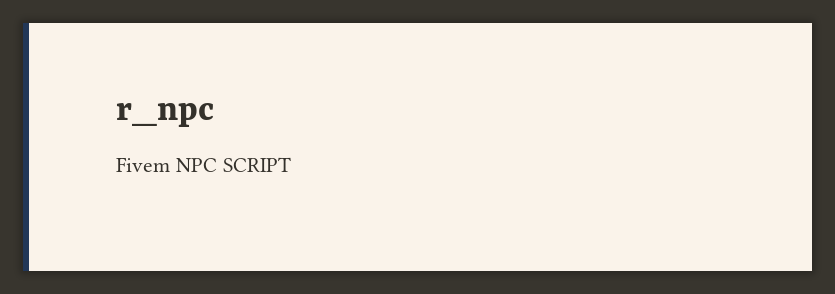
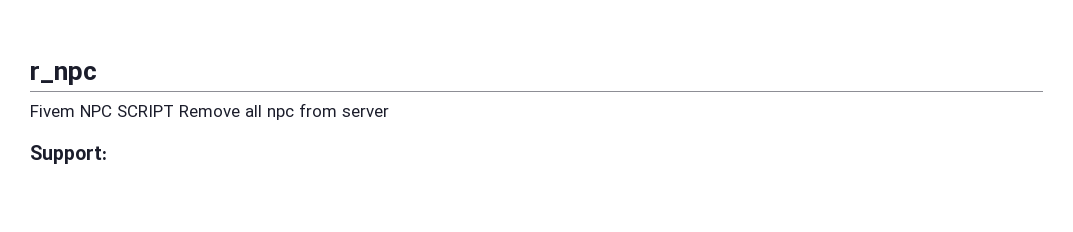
- Fivem NPC SCRIPT
+ Fivem NPC SCRIPT Remove all npc from server
+ Support:

